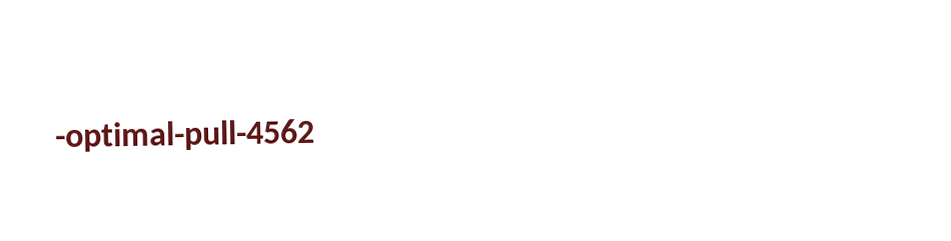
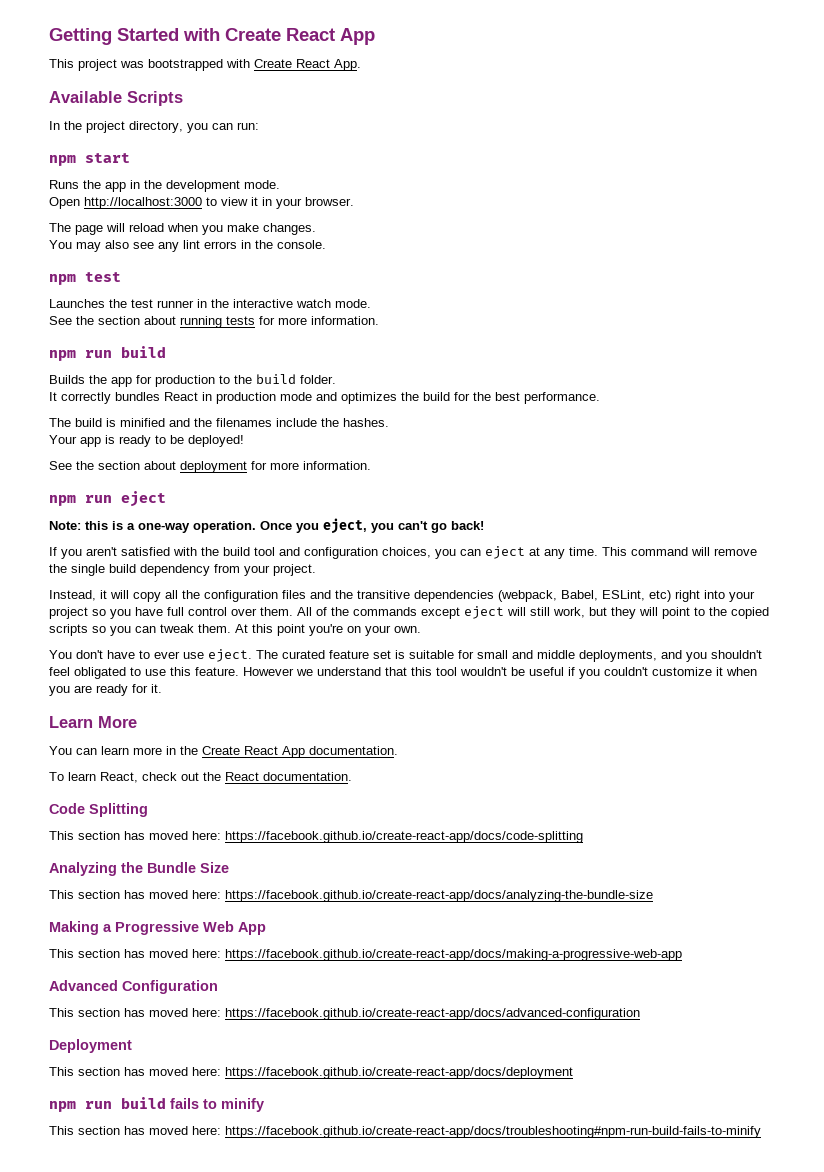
- -optimal-pull-4562
+ Getting Started with Create React App
+ This project was bootstrapped with Create React App.
+ Available Scripts
+ In the project directory, you can run:
+ npm start
+ Runs the app in the development mode.
+ Open http://localhost:3000 to view it in your browser.
+ The page will reload when you make changes.
+ You may also see any lint errors in the console.
+ npm test
+ Launches the test runner in the interactive watch mode.
+ See the section about running tests for more information.
+ npm run build
+ Builds the app for production to the build folder.
+ It correctly bundles React in production mode and optimizes the build for the best performance.
+ The build is minified and the filenames include the hashes.
+ Your app is ready to be deployed!
+ See the section about deployment for more information.
+ npm run eject
+ Note: this is a one-way operation. Once you eject, you can't go back!
+ If you aren't satisfied with the build tool and configuration choices, you can eject at any time. This command will remove the single build dependency from your project.
+ Instead, it will copy all the configuration files and the transitive dependencies (webpack, Babel, ESLint, etc) right into your project so you have full control over them. All of the commands except eject will still work, but they will point to the copied scripts so you can tweak them. At this point you're on your own.
+ You don't have to ever use eject. The curated feature set is suitable for small and middle deployments, and you shouldn't feel obligated to use this feature. However we understand that this tool wouldn't be useful if you couldn't customize it when you are ready for it.
+ Learn More
+ You can learn more in the Create React App documentation.
+ To learn React, check out the React documentation.
+ Code Splitting
+ This section has moved here: https://facebook.github.io/create-react-app/docs/code-splitting
+ Analyzing the Bundle Size
+ This section has moved here: https://facebook.github.io/create-react-app/docs/analyzing-the-bundle-size
+ Making a Progressive Web App
+ This section has moved here: https://facebook.github.io/create-react-app/docs/making-a-progressive-web-app
+ Advanced Configuration
+ This section has moved here: https://facebook.github.io/create-react-app/docs/advanced-configuration
+ Deployment
+ This section has moved here: https://facebook.github.io/create-react-app/docs/deployment
+ npm run build fails to minify
+ This section has moved here: https://facebook.github.io/create-react-app/docs/troubleshooting#npm-run-build-fails-to-minify

